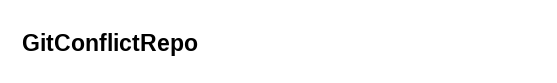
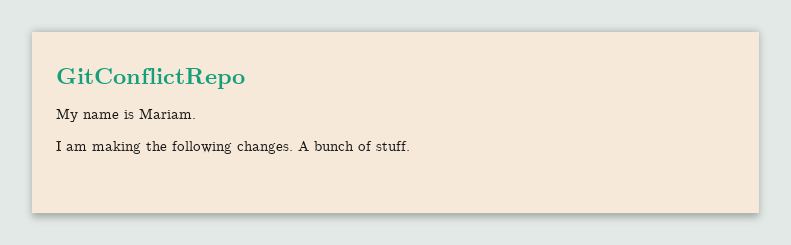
+ My name is Mariam.
+ I am making the following changes. A bunch of stuff.

